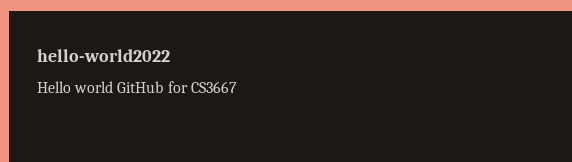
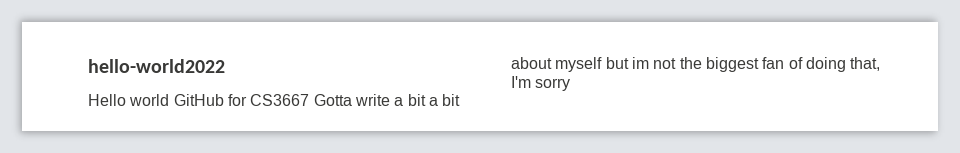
- Hello world GitHub for CS3667
+ Hello world GitHub for CS3667 Gotta write a bit a bit about myself but im not the biggest fan of doing that, I'm sorry

